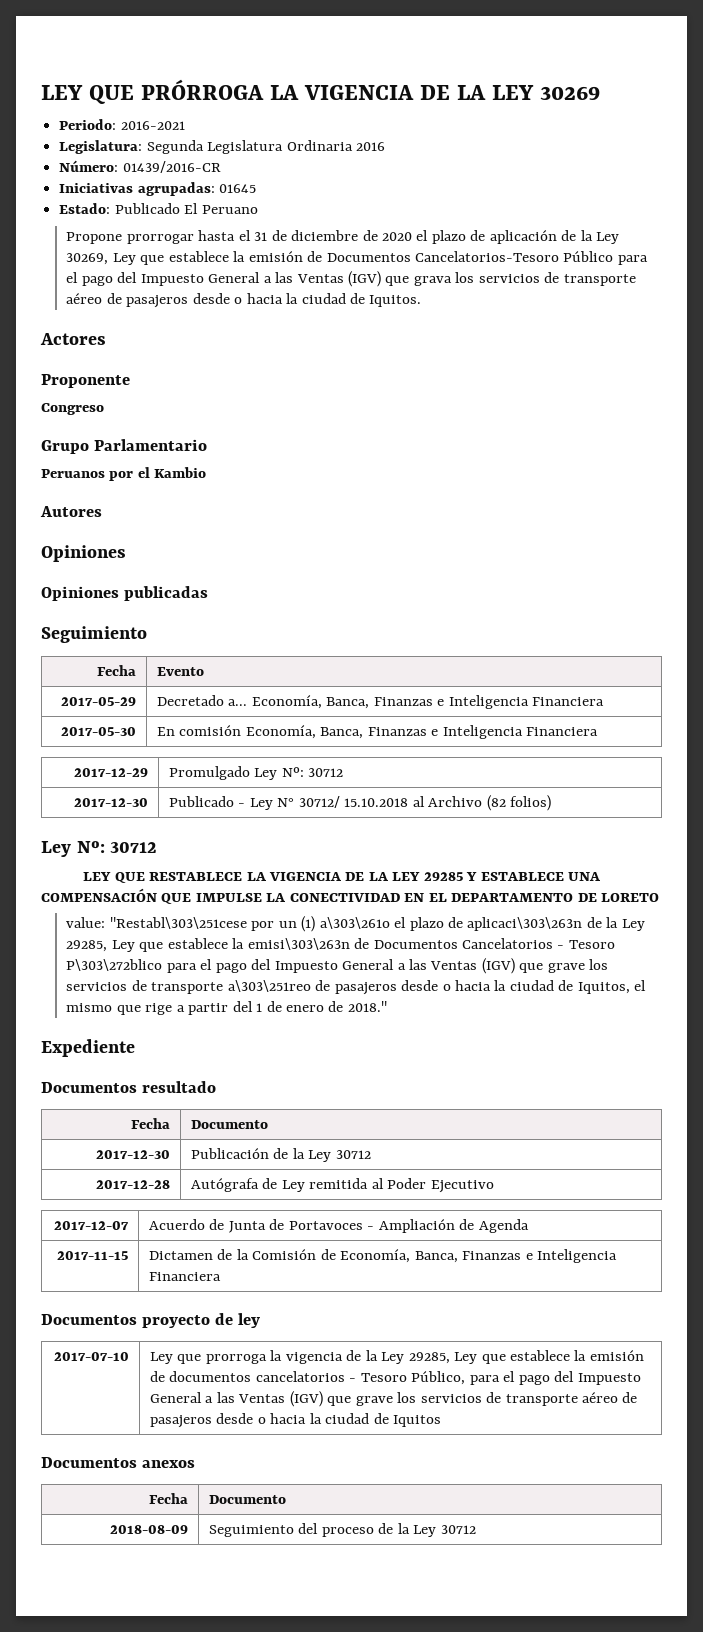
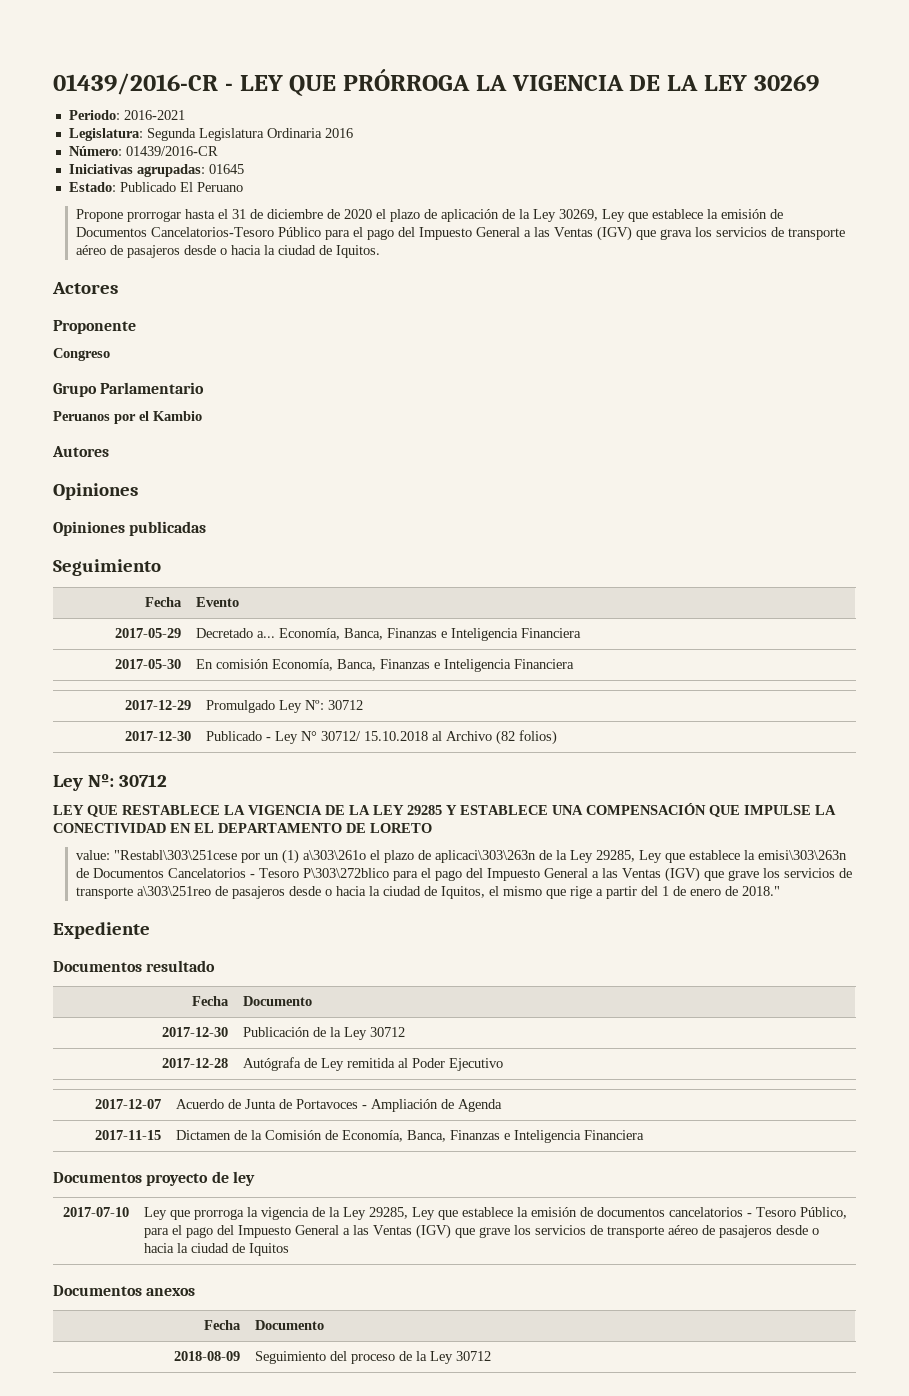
- LEY QUE PRÓRROGA LA VIGENCIA DE LA LEY 30269
+ 01439/2016-CR - LEY QUE PRÓRROGA LA VIGENCIA DE LA LEY 30269

